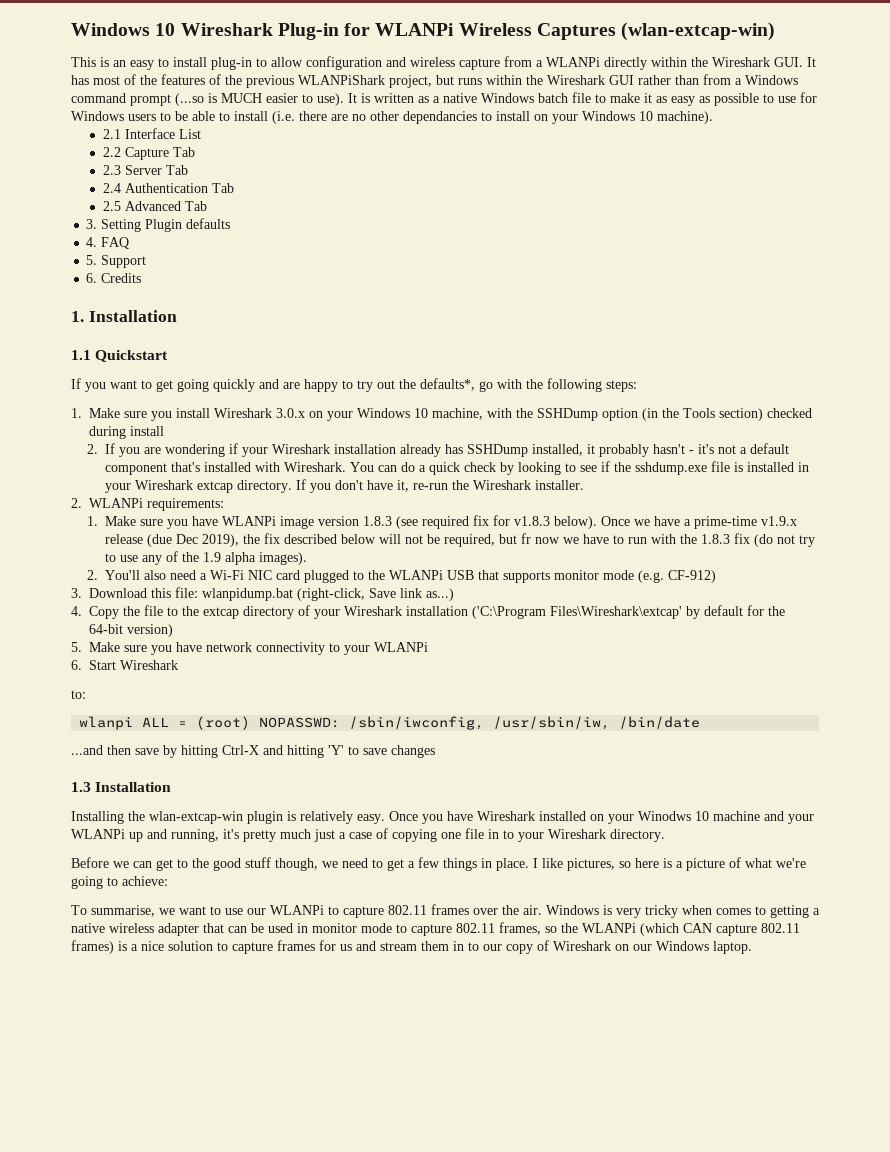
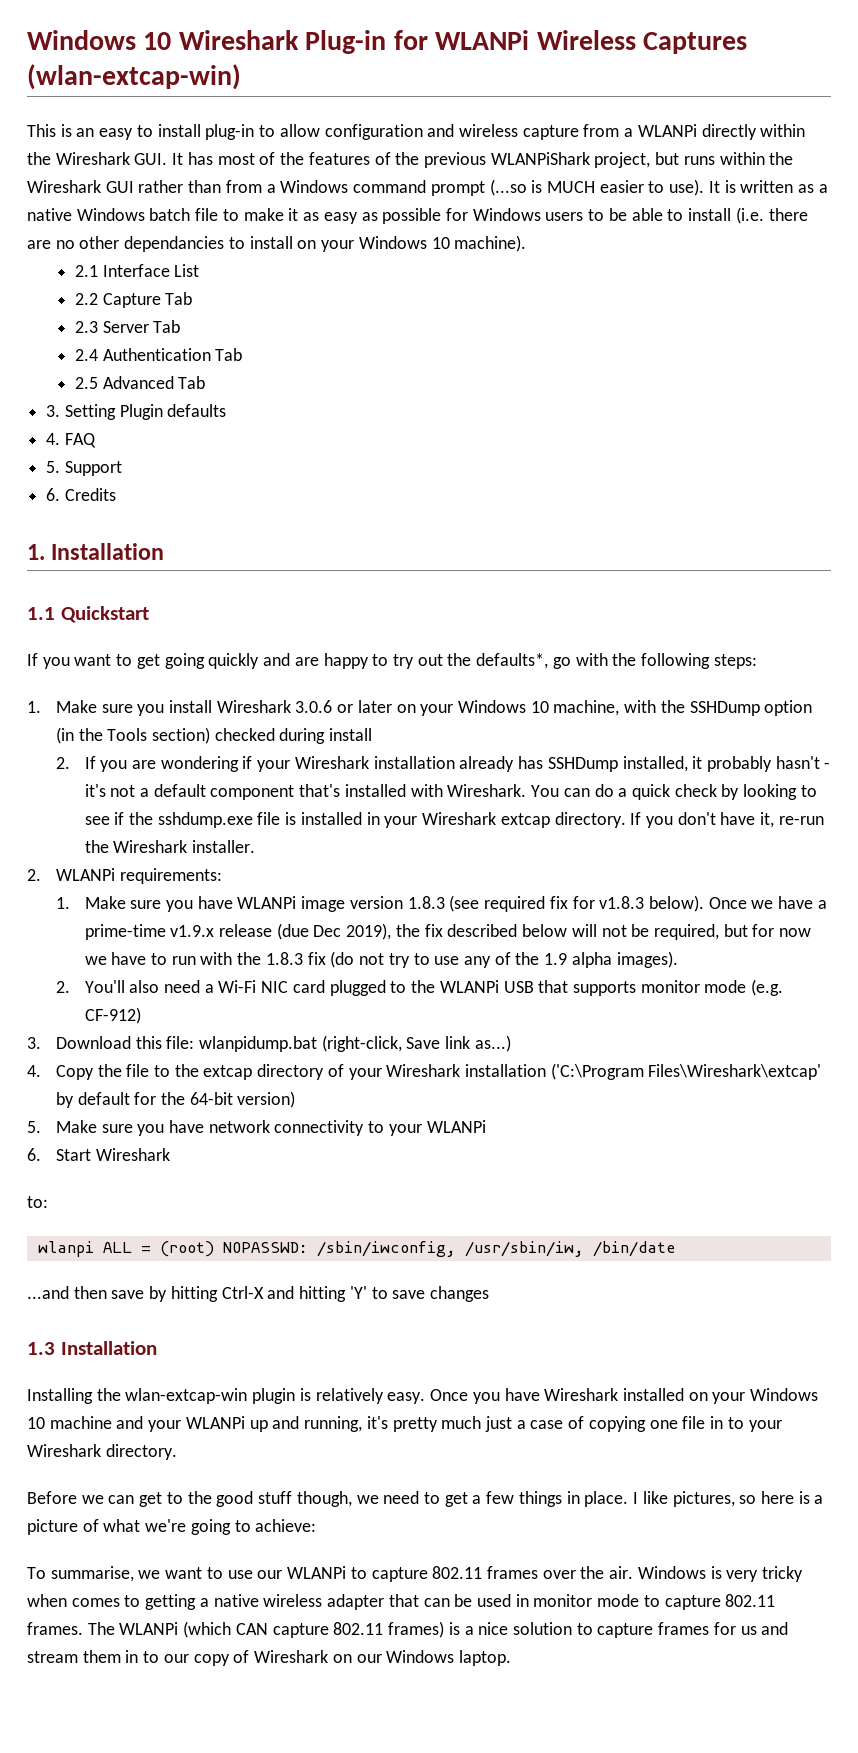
- It is written as a native Windows batch file to make it as easy as possible to use for Windows users to be able to install (i.e. there are no other dependancies to install on your Windows 10 machine).
+ It is written as a native Windows batch file to make it as easy as possible for Windows users to be able to install (i.e. there are no other dependancies to install on your Windows 10 machine).
- 1. Make sure you install Wireshark 3.0.x on your Windows 10 machine, with the SSHDump option (in the Tools section) checked during install
+ 1. Make sure you install Wireshark 3.0.6 or later on your Windows 10 machine, with the SSHDump option (in the Tools section) checked during install
- Once we have a prime-time v1.9.x release (due Dec 2019), the fix described below will not be required, but fr now we have to run with the 1.8.3 fix (do not try to use any of the 1.9 alpha images).
+ Once we have a prime-time v1.9.x release (due Dec 2019), the fix described below will not be required, but for now we have to run with the 1.8.3 fix (do not try to use any of the 1.9 alpha images).
- Once you have Wireshark installed on your Winodws 10 machine and your WLANPi up and running, it's pretty much just a case of copying one file in to your Wireshark directory.
+ Once you have Wireshark installed on your Windows 10 machine and your WLANPi up and running, it's pretty much just a case of copying one file in to your Wireshark directory.
- Windows is very tricky when comes to getting a native wireless adapter that can be used in monitor mode to capture 802.11 frames, so the WLANPi (which CAN capture 802.11 frames) is a nice solution to capture frames for us and stream them in to our copy of Wireshark on our Windows laptop.
+ Windows is very tricky when comes to getting a native wireless adapter that can be used in monitor mode to capture 802.11 frames. The WLANPi (which CAN capture 802.11 frames) is a nice solution to capture frames for us and stream them in to our copy of Wireshark on our Windows laptop.

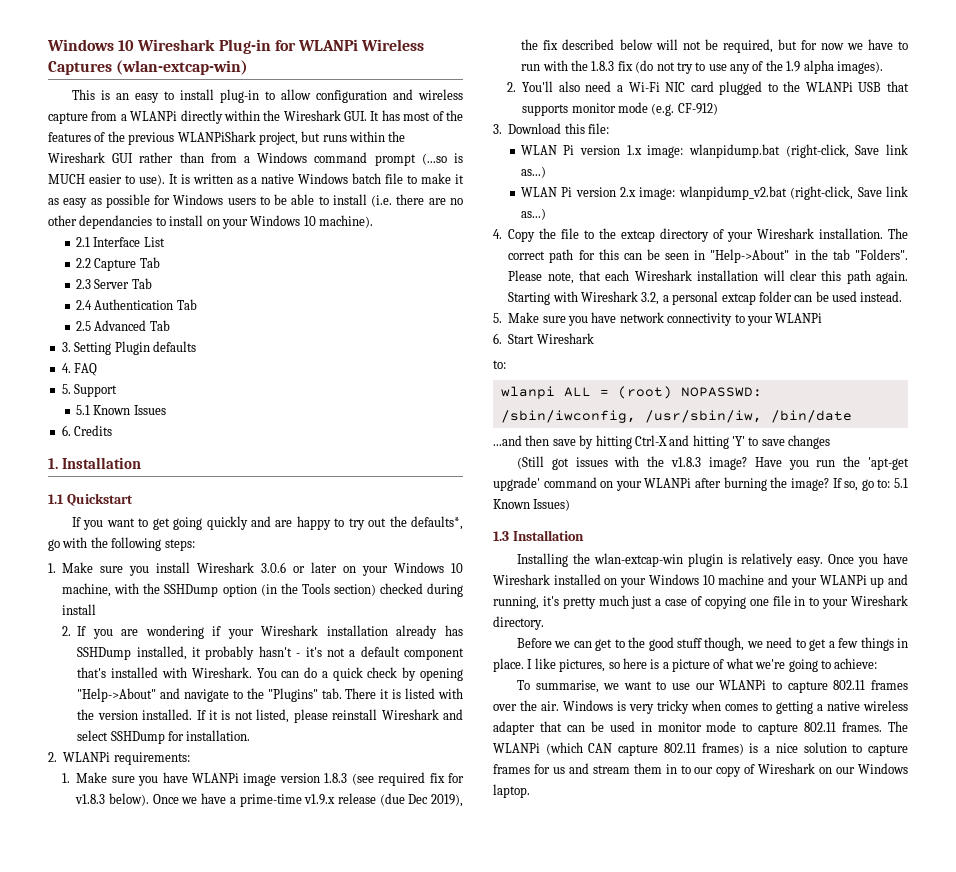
+ 5.1 Known Issues
- You can do a quick check by looking to see if the sshdump.exe file is installed in your Wireshark extcap directory. If you don't have it, re-run the Wireshark installer.
+ You can do a quick check by opening "Help->About" and navigate to the "Plugins" tab. There it is listed with the version installed. If it is not listed, please reinstall Wireshark and select SSHDump for installation.
- 3. Download this file: wlanpidump.bat (right-click, Save link as...)
+ 3. Download this file:
+ WLAN Pi version 1.x image: wlanpidump.bat (right-click, Save link as...)
+ WLAN Pi version 2.x image: wlanpidump_v2.bat (right-click, Save link as...)
- 4. Copy the file to the extcap directory of your Wireshark installation ('C:\Program Files\Wireshark\extcap' by default for the 64-bit version)
+ 4. Copy the file to the extcap directory of your Wireshark installation. The correct path for this can be seen in "Help->About" in the tab "Folders". Please note, that each Wireshark installation will clear this path again. Starting with Wireshark 3.2, a personal extcap folder can be used instead.
+ (Still got issues with the v1.8.3 image? Have you run the 'apt-get upgrade' command on your WLANPi after burning the image? If so, go to: 5.1 Known Issues)

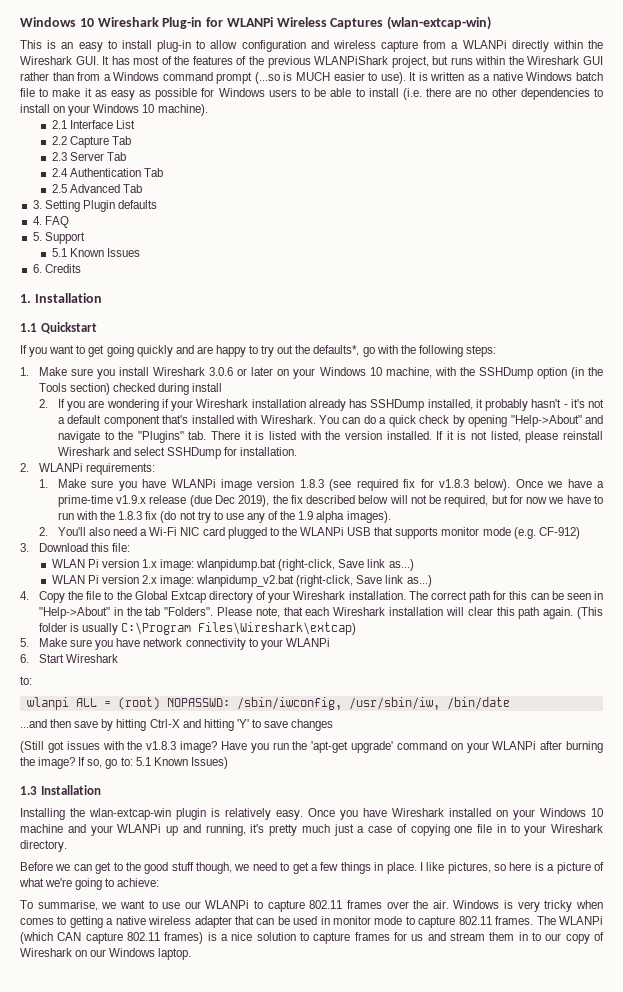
- It is written as a native Windows batch file to make it as easy as possible for Windows users to be able to install (i.e. there are no other dependancies to install on your Windows 10 machine).
+ It is written as a native Windows batch file to make it as easy as possible for Windows users to be able to install (i.e. there are no other dependencies to install on your Windows 10 machine).
- 4. Copy the file to the extcap directory of your Wireshark installation.
+ 4. Copy the file to the Global Extcap directory of your Wireshark installation.
- Starting with Wireshark 3.2, a personal extcap folder can be used instead.
+ (This folder is usually C:\Program Files\Wireshark\extcap)

